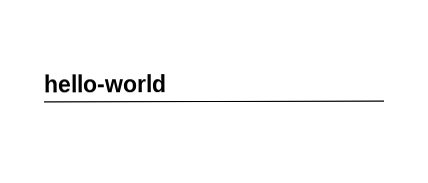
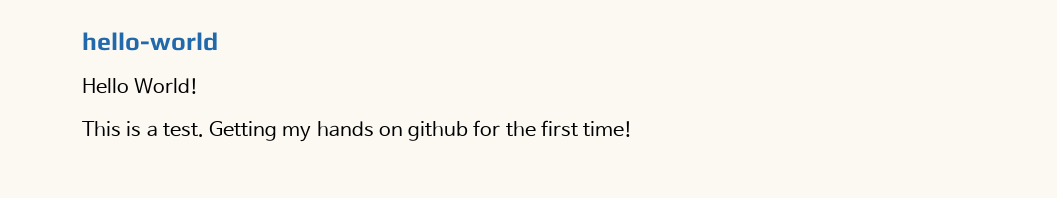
+ Hello World!
+ This is a test. Getting my hands on github for the first time!

